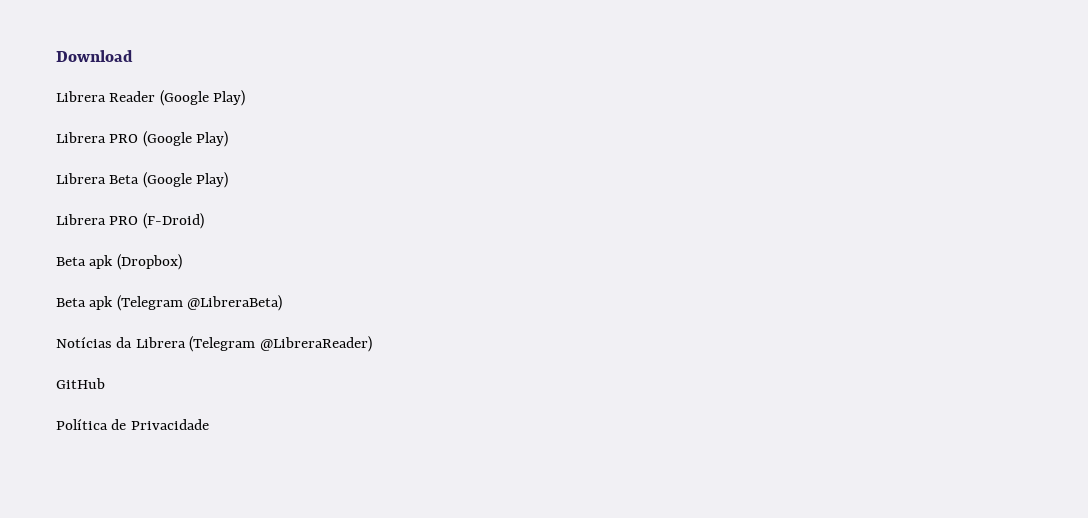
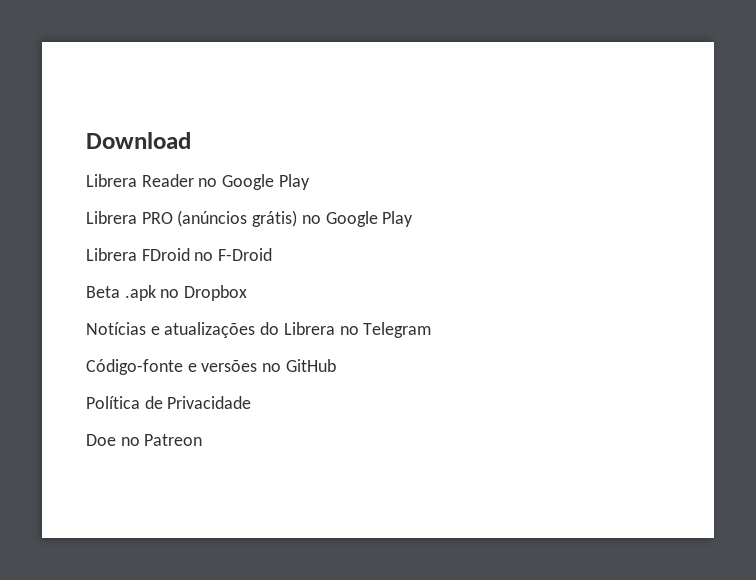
- Librera Reader (Google Play)
- Librera PRO (Google Play)
- Librera Beta (Google Play)
- Librera PRO (F-Droid)
- Beta apk (Dropbox)
- Beta apk (Telegram @LibreraBeta)
- Notícias da Librera (Telegram @LibreraReader)
- GitHub
+ Librera Reader no Google Play
+ Librera PRO (anúncios grátis) no Google Play
+ Librera FDroid no F-Droid
+ Beta .apk no Dropbox
+ Notícias e atualizações do Librera no Telegram
+ Código-fonte e versões no GitHub
+ Doe no Patreon

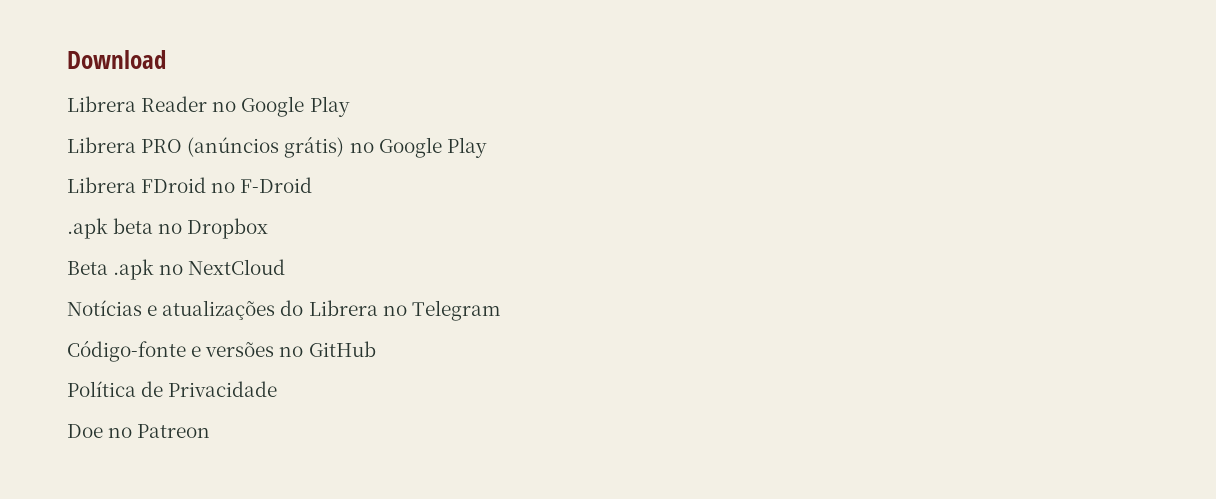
+ .apk beta no Dropbox
- Beta .apk no Dropbox
+ Beta .apk no NextCloud

